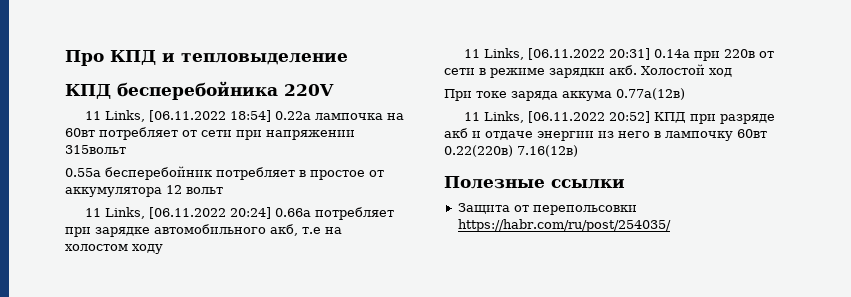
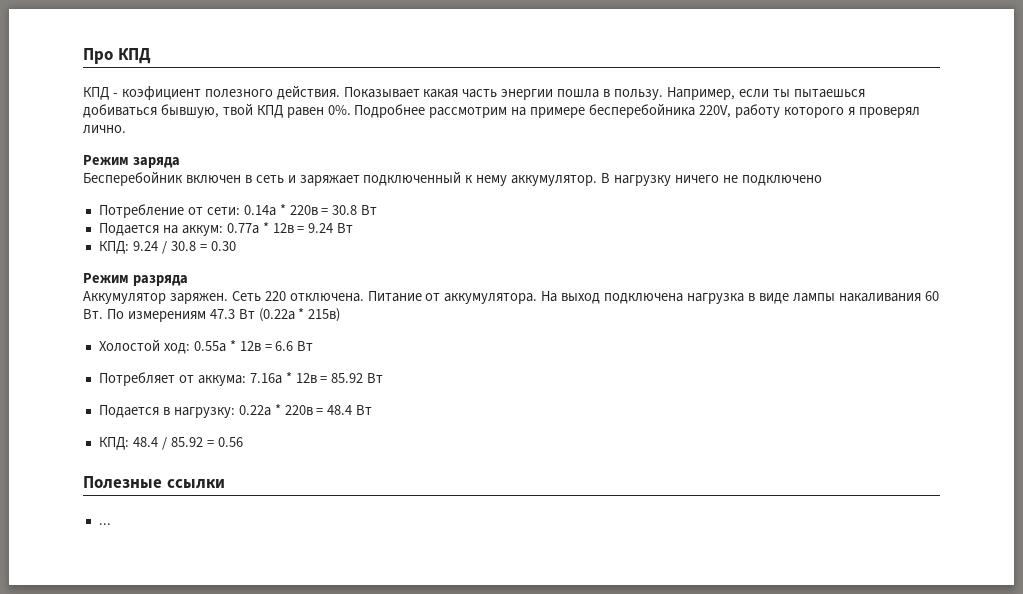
- Про КПД и тепловыделение
- КПД бесперебойника 220V
- 11 Links, [06.11.2022 18:54] 0.22а лампочка на 60вт потребляет от сети при напряжении 315вольт
- 0.55а бесперебойник потребляет в простое от аккумулятора 12 вольт
- 11 Links, [06.11.2022 20:24] 0.66а потребляет при зарядке автомобильного акб, т.е на холостом ходу
- 11 Links, [06.11.2022 20:31] 0.14а при 220в от сети в режиме зарядки акб. Холостой ход
- При токе заряда аккума 0.77а(12в)
- 11 Links, [06.11.2022 20:52] КПД при разряде акб и отдаче энергии из него в лампочку 60вт 0.22(220в) 7.16(12в)
+ Про КПД
+ КПД - коэфициент полезного действия. Показывает какая часть энергии пошла в пользу. Например, если ты пытаешься добиваться бывшую, твой КПД равен 0%. Подробнее рассмотрим на примере бесперебойника 220V, работу которого я проверял лично.
+ Режим заряда
+ Бесперебойник включен в сеть и заряжает подключенный к нему аккумулятор. В нагрузку ничего не подключено
+ Потребление от сети: 0.14a * 220в = 30.8 Вт
+ Подается на аккум: 0.77а * 12в = 9.24 Вт
+ КПД: 9.24 / 30.8 = 0.30
+ Режим разряда
+ Аккумулятор заряжен. Сеть 220 отключена. Питание от аккумулятора. На выход подключена нагрузка в виде лампы накаливания 60 Вт. По измерениям 47.3 Вт (0.22а * 215в)
+ Холостой ход: 0.55а * 12в = 6.6 Вт
+ Потребляет от аккума: 7.16а * 12в = 85.92 Вт
+ Подается в нагрузку: 0.22а * 220в = 48.4 Вт
+ КПД: 48.4 / 85.92 = 0.56
  Полезные ссылки
- Защита от перепольсовки https://habr.com/ru/post/254035/
+ ...

